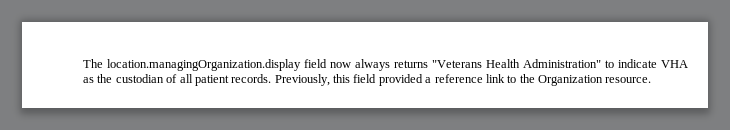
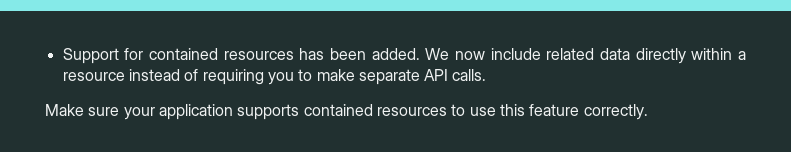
- The location.managingOrganization.display field now always returns "Veterans Health Administration" to indicate VHA as the custodian of all patient records. Previously, this field provided a reference link to the Organization resource.
+ Support for contained resources has been added. We now include related data directly within a resource instead of requiring you to make separate API calls.
+ Make sure your application supports contained resources to use this feature correctly.

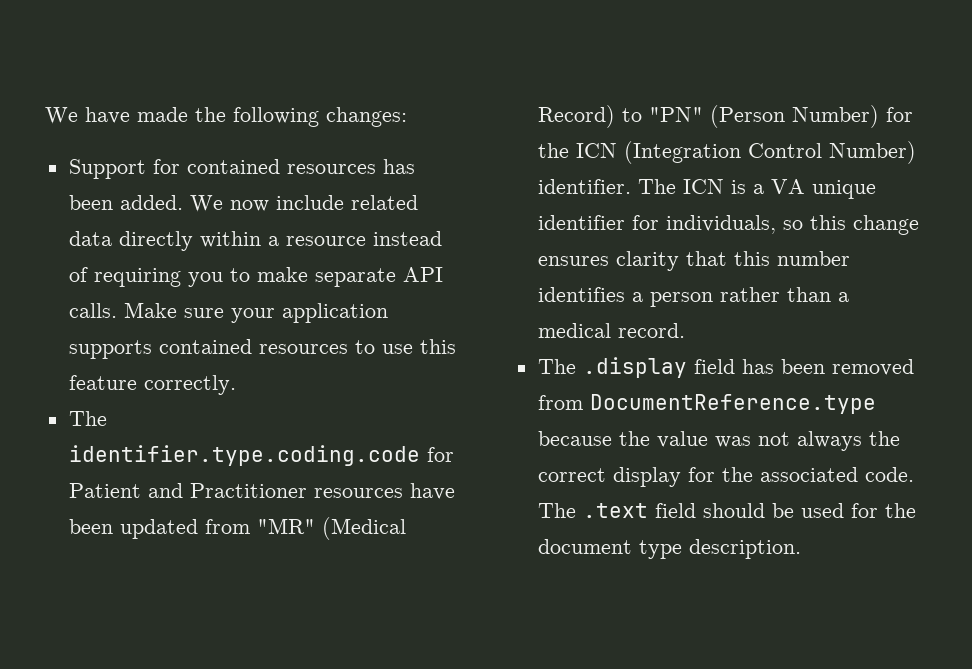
+ We have made the following changes:
- We now include related data directly within a resource instead of requiring you to make separate API calls.
- Make sure your application supports contained resources to use this feature correctly.
+ We now include related data directly within a resource instead of requiring you to make separate API calls. Make sure your application supports contained resources to use this feature correctly.
+ The identifier.type.coding.code for Patient and Practitioner resources have been updated from "MR" (Medical Record) to "PN" (Person Number) for the ICN (Integration Control Number) identifier. The ICN is a VA unique identifier for individuals, so this change ensures clarity that this number identifies a person rather than a medical record.
+ The .display field has been removed from DocumentReference.type because the value was not always the correct display for the associated code. The .text field should be used for the document type description.

